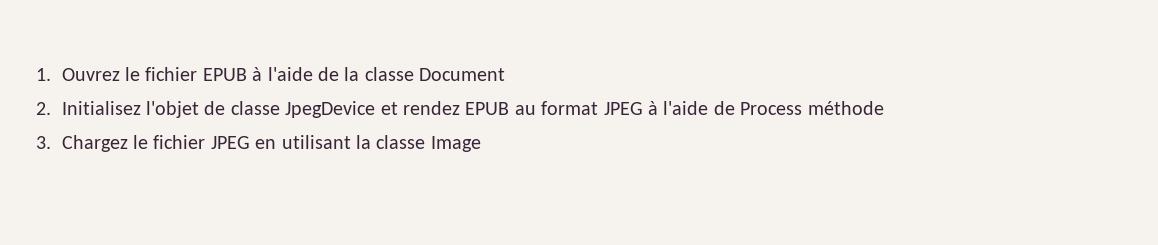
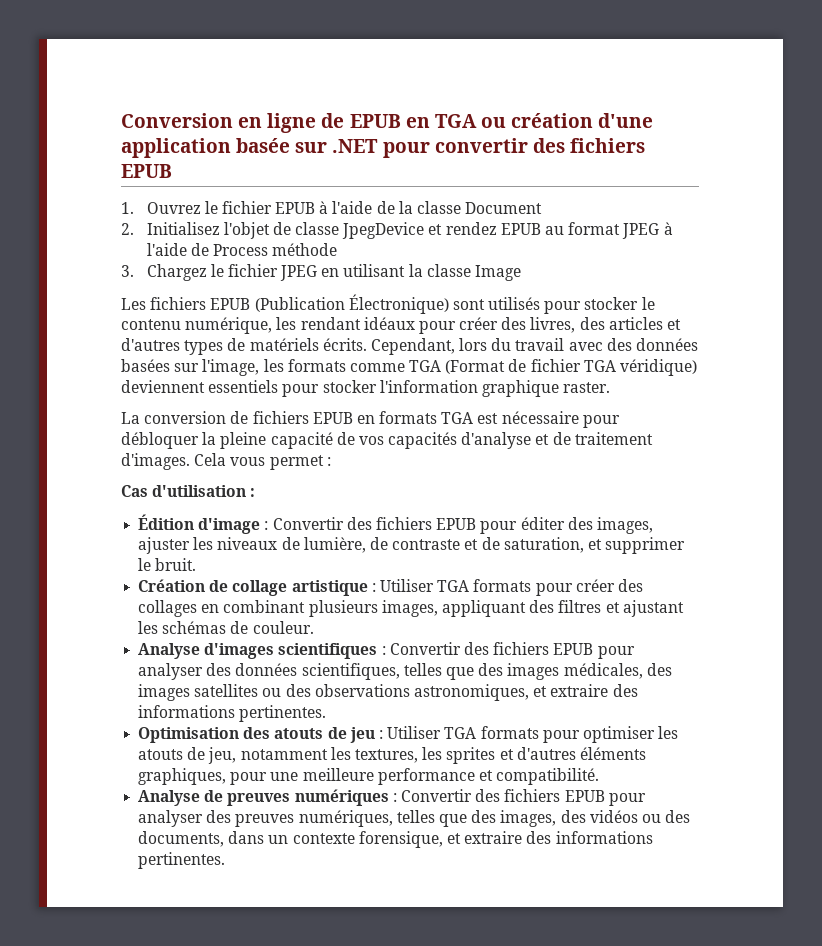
+ Conversion en ligne de EPUB en TGA ou création d'une application basée sur .NET pour convertir des fichiers EPUB
+ Les fichiers EPUB (Publication Électronique) sont utilisés pour stocker le contenu numérique, les rendant idéaux pour créer des livres, des articles et d'autres types de matériels écrits. Cependant, lors du travail avec des données basées sur l'image, les formats comme TGA (Format de fichier TGA véridique) deviennent essentiels pour stocker l'information graphique raster.
+ La conversion de fichiers EPUB en formats TGA est nécessaire pour débloquer la pleine capacité de vos capacités d'analyse et de traitement d'images. Cela vous permet :
+ Cas d'utilisation :
+ Édition d'image : Convertir des fichiers EPUB pour éditer des images, ajuster les niveaux de lumière, de contraste et de saturation, et supprimer le bruit.
+ Création de collage artistique : Utiliser TGA formats pour créer des collages en combinant plusieurs images, appliquant des filtres et ajustant les schémas de couleur.
+ Analyse d'images scientifiques : Convertir des fichiers EPUB pour analyser des données scientifiques, telles que des images médicales, des images satellites ou des observations astronomiques, et extraire des informations pertinentes.
+ Optimisation des atouts de jeu : Utiliser TGA formats pour optimiser les atouts de jeu, notamment les textures, les sprites et d'autres éléments graphiques, pour une meilleure performance et compatibilité.
+ Analyse de preuves numériques : Convertir des fichiers EPUB pour analyser des preuves numériques, telles que des images, des vidéos ou des documents, dans un contexte forensique, et extraire des informations pertinentes.

